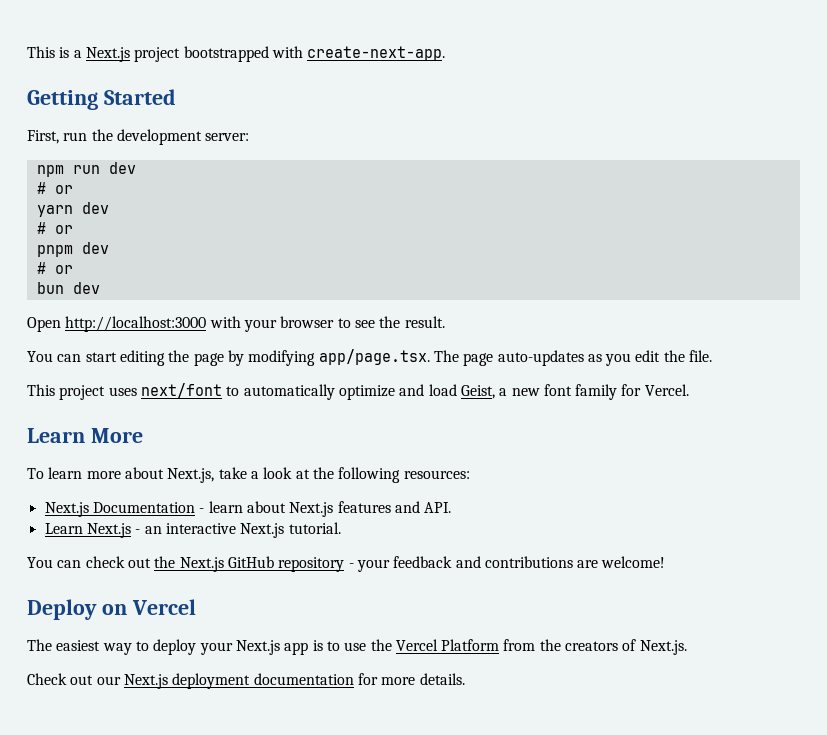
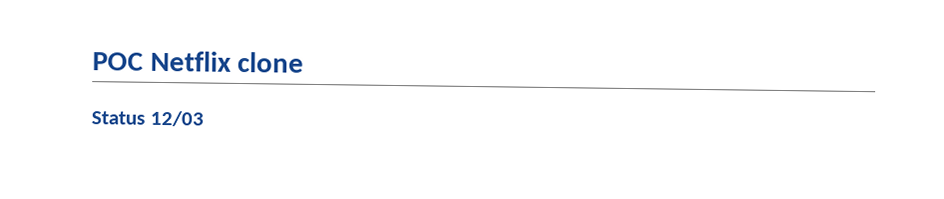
- This is a Next.js project bootstrapped with create-next-app.
- Getting Started
- First, run the development server:
- npm run dev
- # or
- yarn dev
- # or
- pnpm dev
- # or
- bun dev
- Open http://localhost:3000 with your browser to see the result.
- You can start editing the page by modifying app/page.tsx. The page auto-updates as you edit the file.
- This project uses next/font to automatically optimize and load Geist, a new font family for Vercel.
- Learn More
- To learn more about Next.js, take a look at the following resources:
- Next.js Documentation - learn about Next.js features and API.
- Learn Next.js - an interactive Next.js tutorial.
- You can check out the Next.js GitHub repository - your feedback and contributions are welcome!
- Deploy on Vercel
- The easiest way to deploy your Next.js app is to use the Vercel Platform from the creators of Next.js.
- Check out our Next.js deployment documentation for more details.
+ POC Netflix clone
+ Status 12/03

